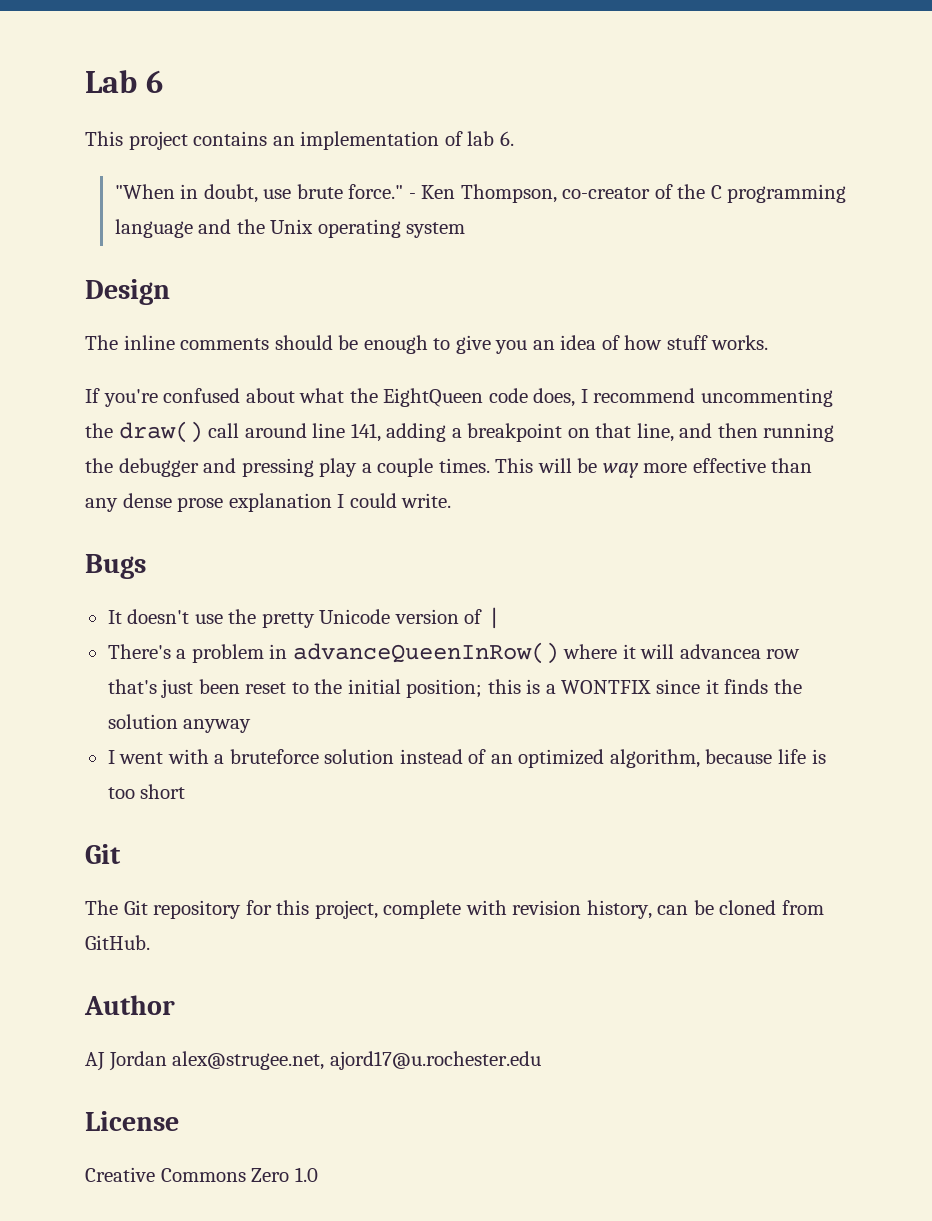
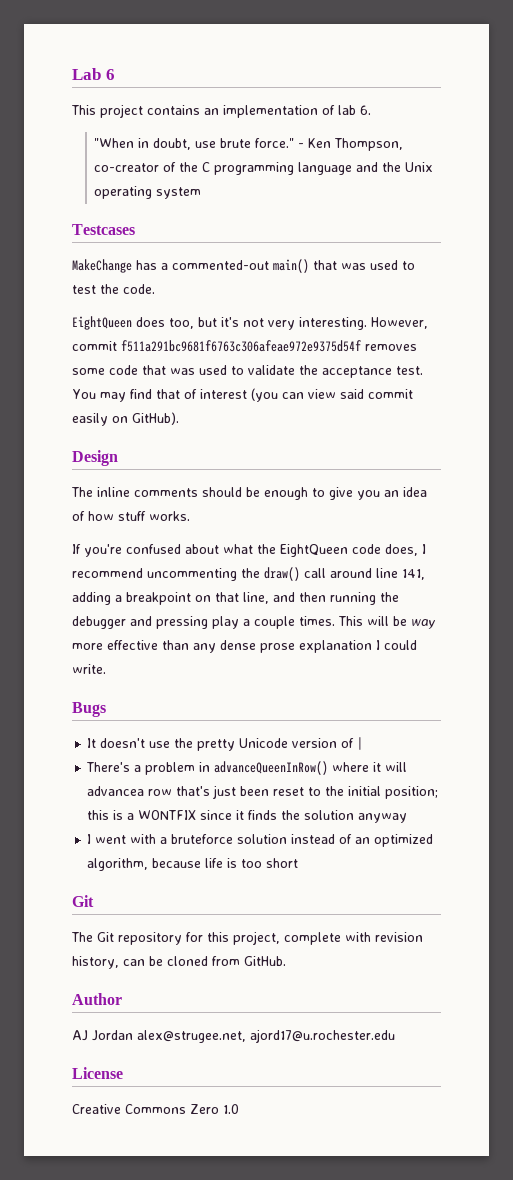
+ Testcases
+ MakeChange has a commented-out main() that was used to test the code.
+ EightQueen does too, but it's not very interesting. However, commit f511a291bc9681f6763c306afeae972e9375d54f removes some code that was used to validate the acceptance test. You may find that of interest (you can view said commit easily on GitHub).

